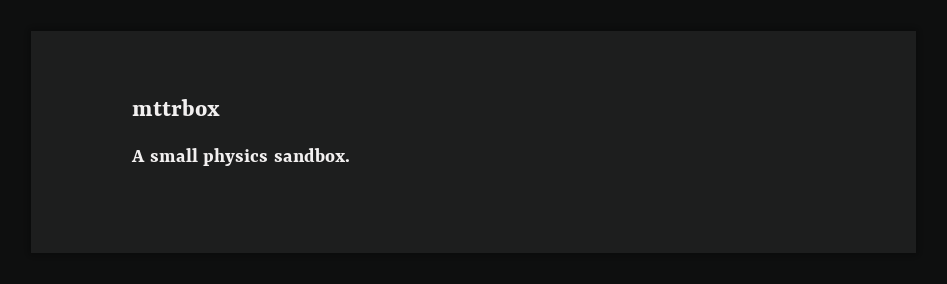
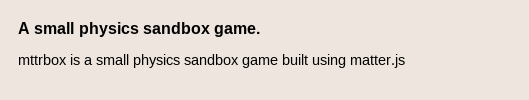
- mttrbox
- A small physics sandbox.
+ A small physics sandbox game.
+ mttrbox is a small physics sandbox game built using matter.js

